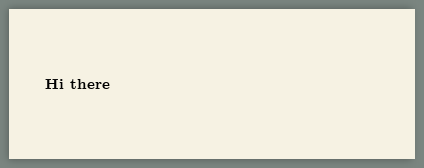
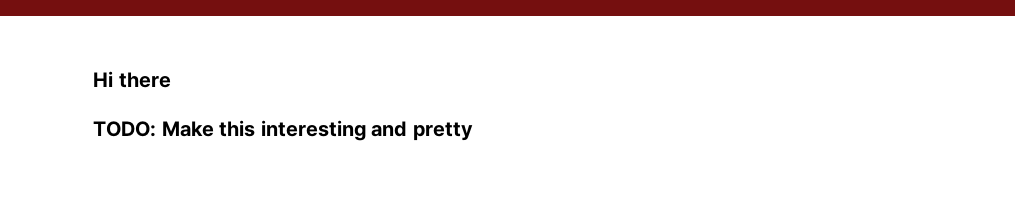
+ TODO: Make this interesting and pretty

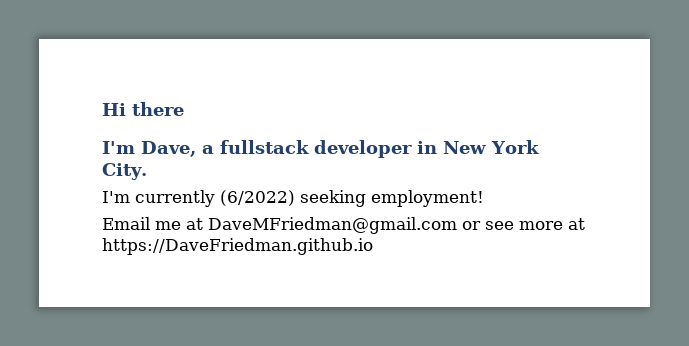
- TODO: Make this interesting and pretty
+ I'm Dave, a fullstack developer in New York City.
+ I'm currently (6/2022) seeking employment!
+ Email me at DaveMFriedman@gmail.com or see more at https://DaveFriedman.github.io

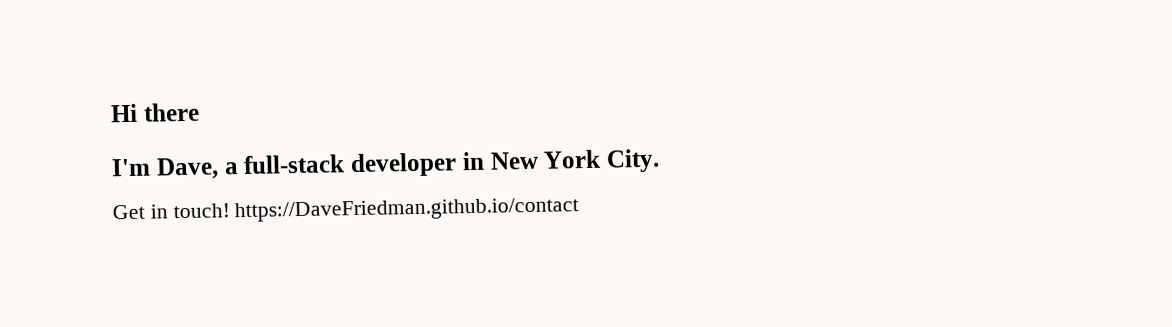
- I'm Dave, a fullstack developer in New York City.
+ I'm Dave, a full-stack developer in New York City.
- I'm currently (6/2022) seeking employment!
- Email me at DaveMFriedman@gmail.com or see more at https://DaveFriedman.github.io
+ Get in touch! https://DaveFriedman.github.io/contact

